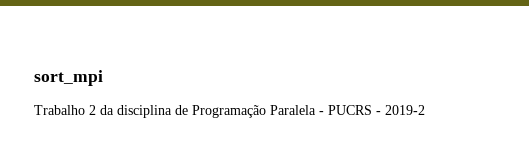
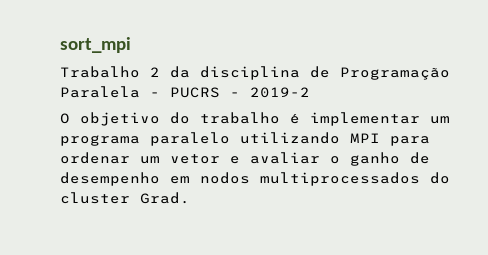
+ O objetivo do trabalho é implementar um programa paralelo utilizando MPI para ordenar um vetor e avaliar o ganho de desempenho em nodos multiprocessados do cluster Grad.

